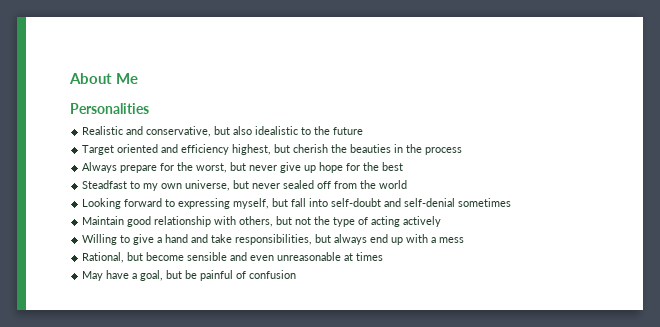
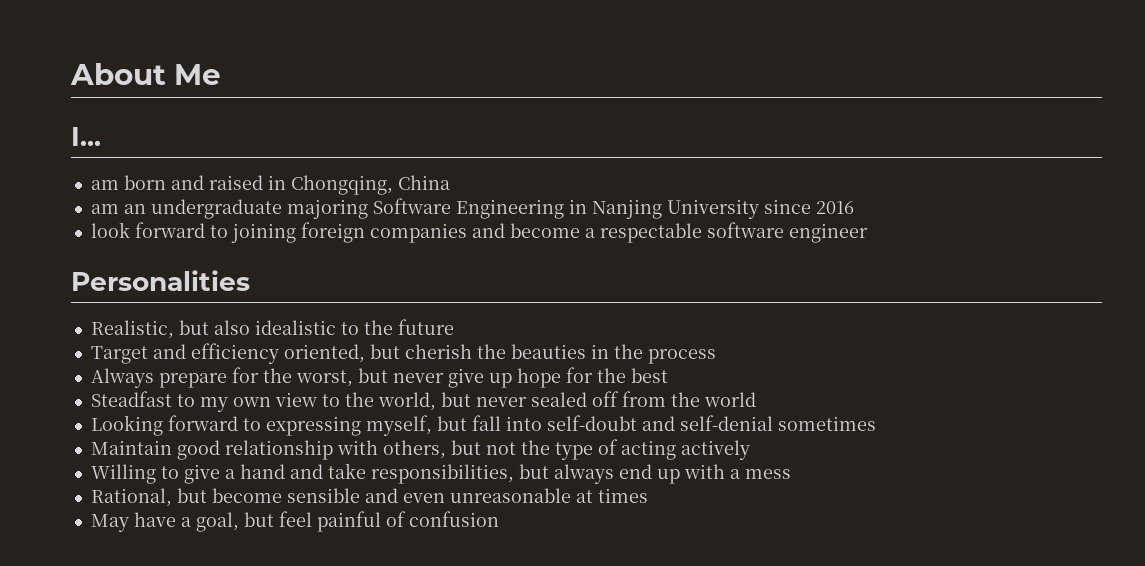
+ I...
+ am born and raised in Chongqing, China
+ am an undergraduate majoring Software Engineering in Nanjing University since 2016
+ look forward to joining foreign companies and become a respectable software engineer
  Personalities
- Realistic and conservative, but also idealistic to the future
+ Realistic, but also idealistic to the future
- Target oriented and efficiency highest, but cherish the beauties in the process
+ Target and efficiency oriented, but cherish the beauties in the process
- Steadfast to my own universe, but never sealed off from the world
+ Steadfast to my own view to the world, but never sealed off from the world
- May have a goal, but be painful of confusion
+ May have a goal, but feel painful of confusion

